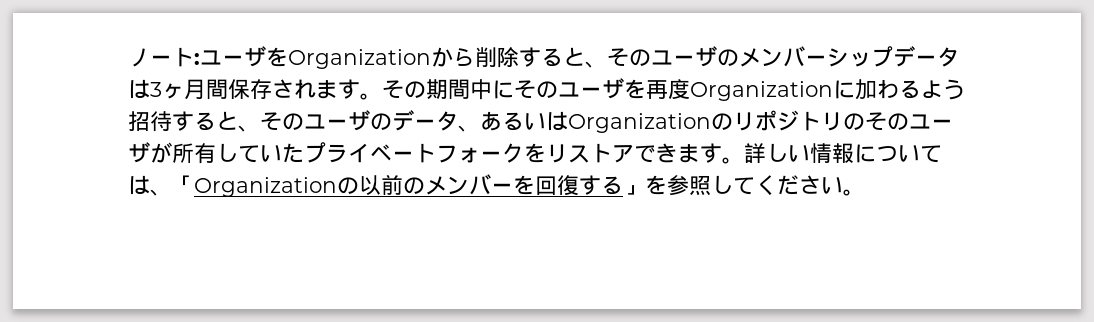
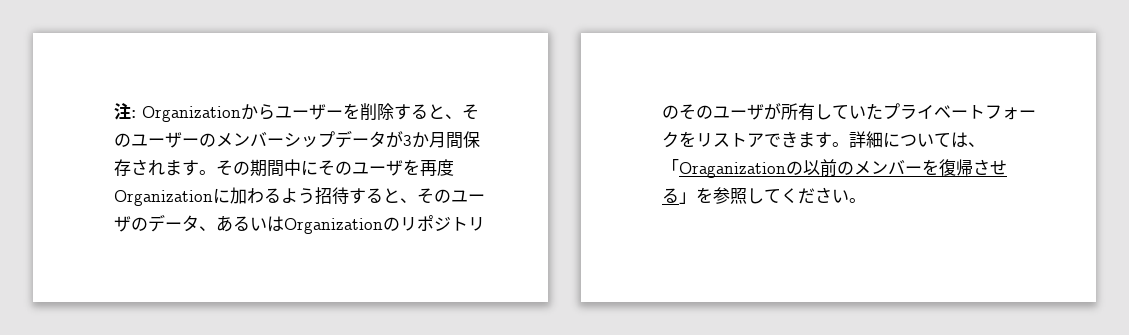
- ノート:ユーザをOrganizationから削除すると、そのユーザのメンバーシップデータは3ヶ月間保存されます。
+ 注: Organizationからユーザーを削除すると、そのユーザーのメンバーシップデータが3か月間保存されます。
- 詳しい情報については、「Organizationの以前のメンバーを回復する」を参照してください。
+ 詳細については、「Oraganizationの以前のメンバーを復帰させる」を参照してください。

